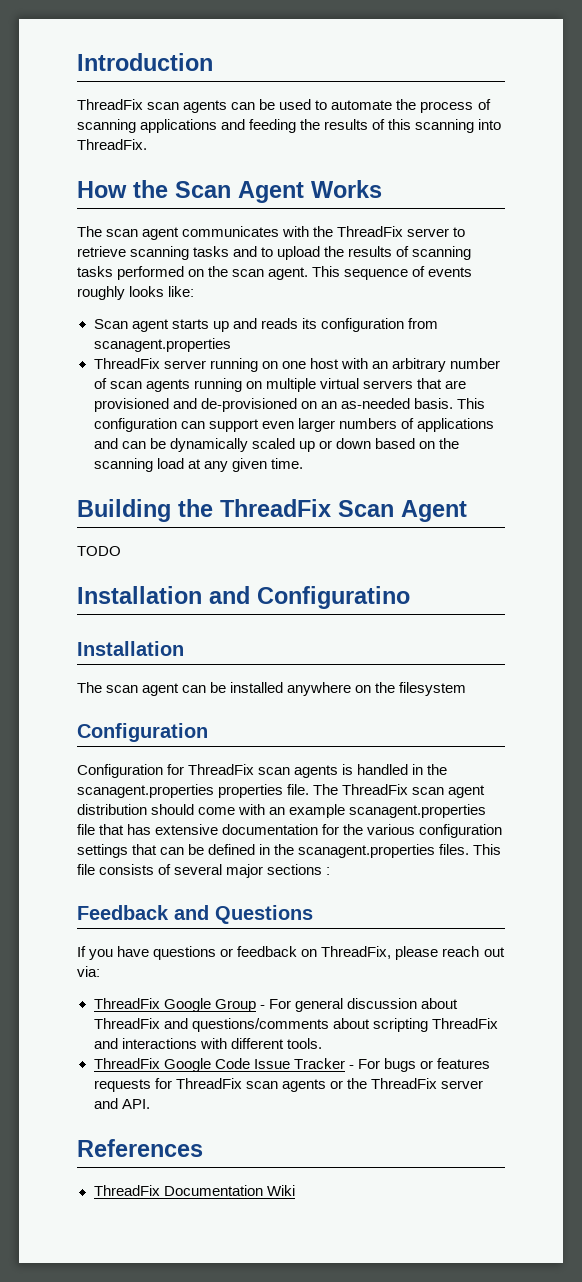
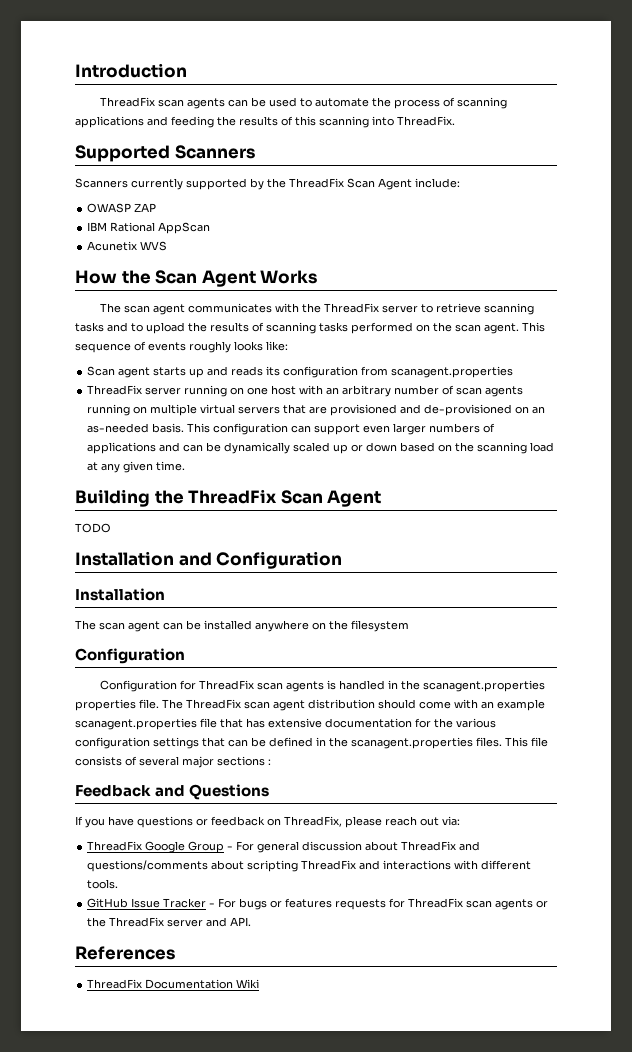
+ Supported Scanners
+ Scanners currently supported by the ThreadFix Scan Agent include:
+ OWASP ZAP
+ IBM Rational AppScan
+ Acunetix WVS
- Installation and Configuratino
+ Installation and Configuration
- ThreadFix Google Code Issue Tracker - For bugs or features requests for ThreadFix scan agents or the ThreadFix server and API.
+ GitHub Issue Tracker - For bugs or features requests for ThreadFix scan agents or the ThreadFix server and API.

